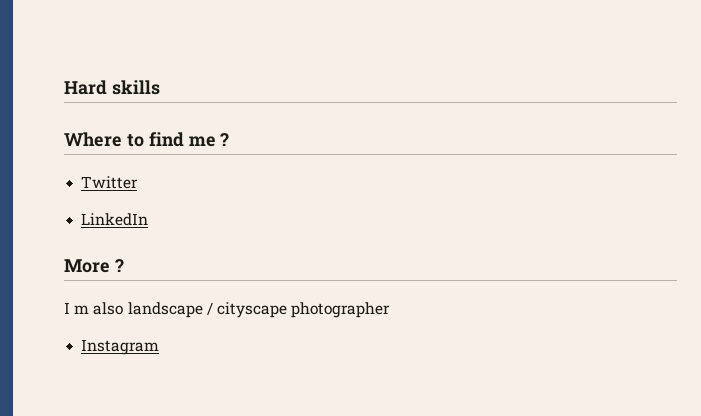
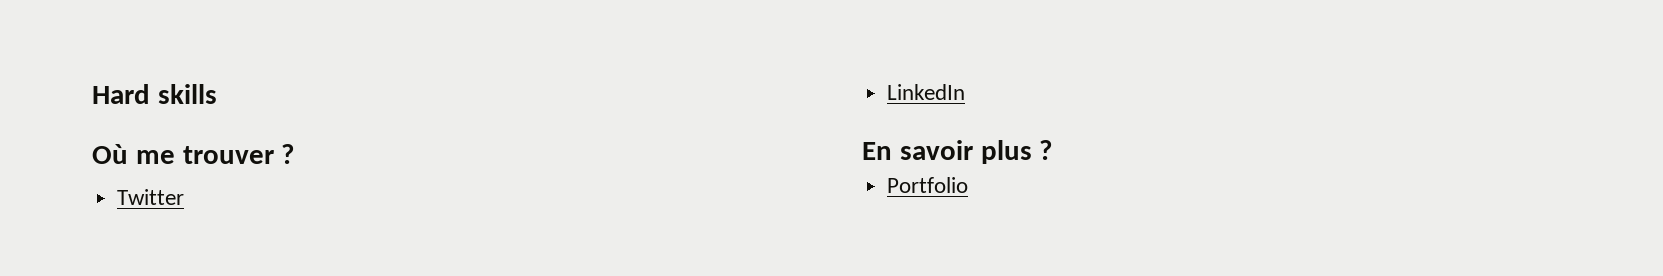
- Where to find me ?
+ Où me trouver ?
- More ?
- I m also landscape / cityscape photographer
- Instagram
+ En savoir plus ?
+ Portfolio

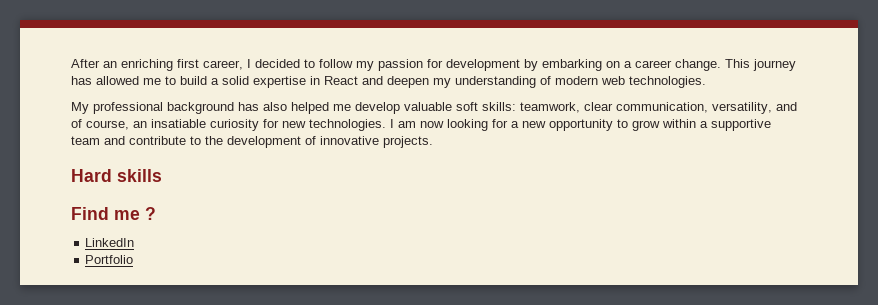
+ After an enriching first career, I decided to follow my passion for development by embarking on a career change. This journey has allowed me to build a solid expertise in React and deepen my understanding of modern web technologies.
+ My professional background has also helped me develop valuable soft skills: teamwork, clear communication, versatility, and of course, an insatiable curiosity for new technologies. I am now looking for a new opportunity to grow within a supportive team and contribute to the development of innovative projects.
- Où me trouver ?
- Twitter
+ Find me ?
- En savoir plus ?

